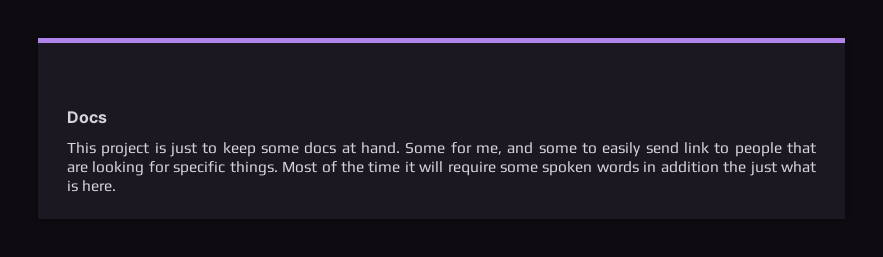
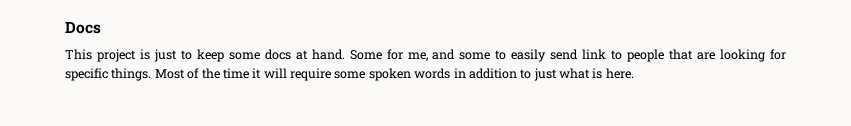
- Most of the time it will require some spoken words in addition the just what is here.
+ Most of the time it will require some spoken words in addition to just what is here.

